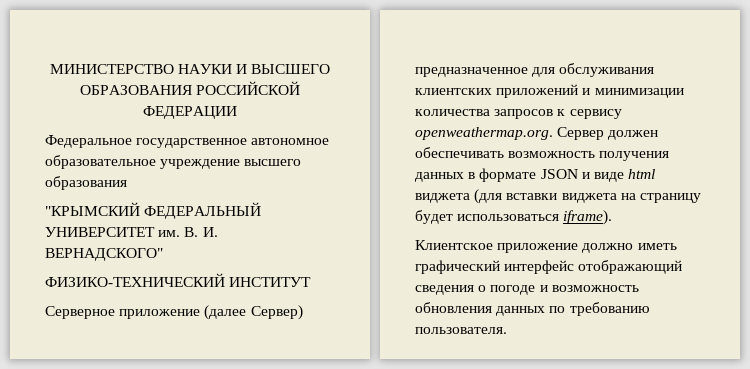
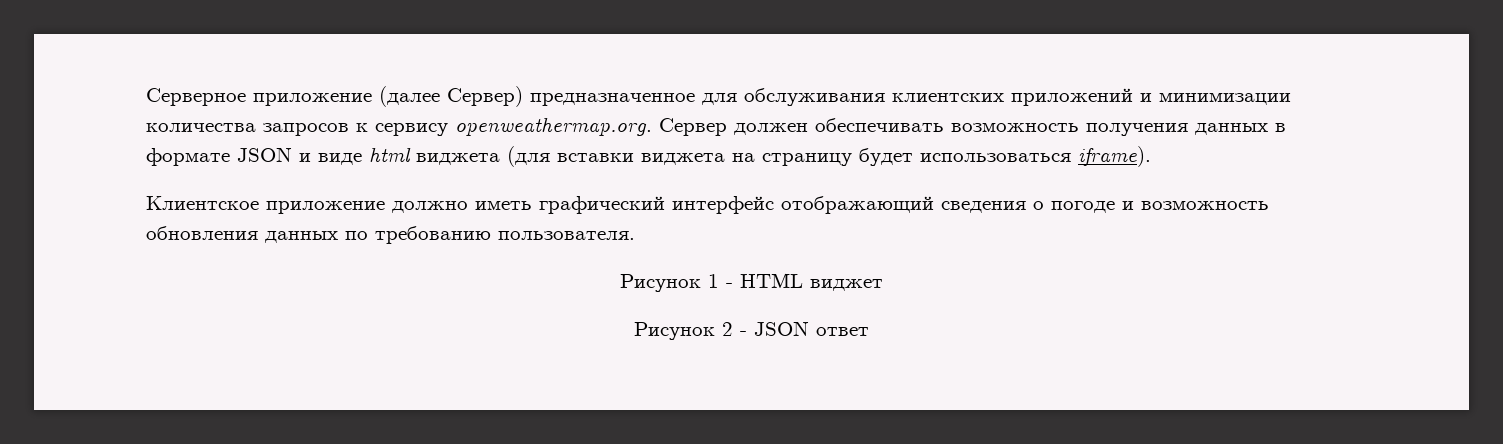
- МИНИСТЕРСТВО НАУКИ И ВЫСШЕГО ОБРАЗОВАНИЯ РОССИЙСКОЙ ФЕДЕРАЦИИ
- Федеральное государственное автономное образовательное учреждение высшего образования
- "КРЫМСКИЙ ФЕДЕРАЛЬНЫЙ УНИВЕРСИТЕТ им. В. И. ВЕРНАДСКОГО"
- ФИЗИКО-ТЕХНИЧЕСКИЙ ИНСТИТУТ
+ Рисунок 1 - HTML виджет
+ Рисунок 2 - JSON ответ

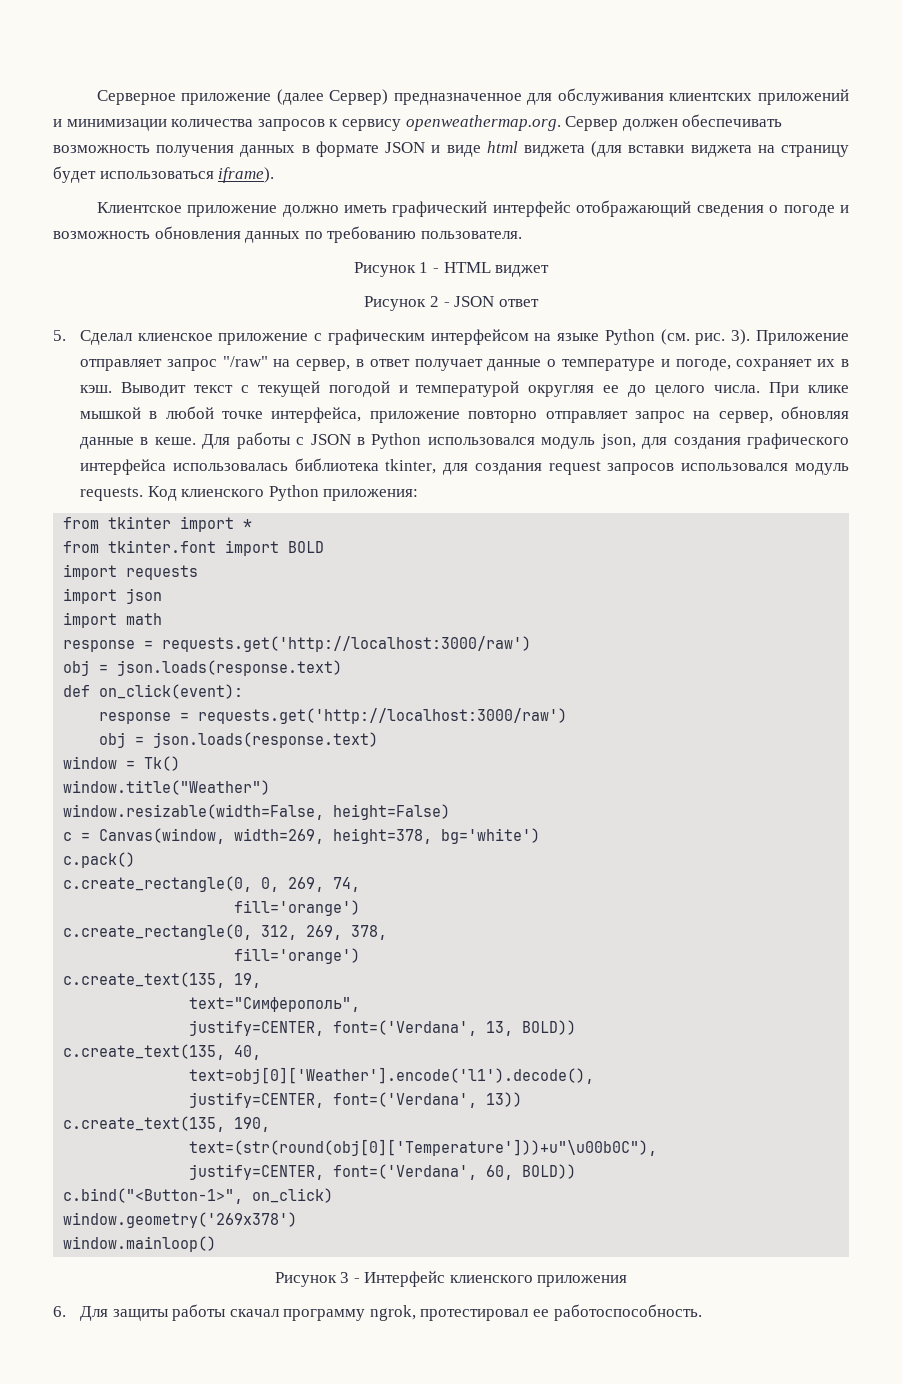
+ 5. Сделал клиенское приложение с графическим интерфейсом на языке Python (см. рис. 3). Приложение отправляет запрос "/raw" на сервер, в ответ получает данные о температуре и погоде, сохраняет их в кэш. Выводит текст с текущей погодой и температурой округляя ее до целого числа. При клике мышкой в любой точке интерфейса, приложение повторно отправляет запрос на сервер, обновляя данные в кеше. Для работы с JSON в Python использовался модуль json, для создания графического интерфейса использовалась библиотека tkinter, для создания request запросов использовался модуль requests. Код клиенского Python приложения:
+ from tkinter import *
+ from tkinter.font import BOLD
+ import requests
+ import json
+ import math
+ response = requests.get('http://localhost:3000/raw')
+ obj = json.loads(response.text)
+ def on_click(event):
+ response = requests.get('http://localhost:3000/raw')
+ obj = json.loads(response.text)
+ window = Tk()
+ window.title("Weather")
+ window.resizable(width=False, height=False)
+ c = Canvas(window, width=269, height=378, bg='white')
+ c.pack()
+ c.create_rectangle(0, 0, 269, 74,
+ fill='orange')
+ c.create_rectangle(0, 312, 269, 378,
+ fill='orange')
+ c.create_text(135, 19,
+ text="Симферополь",
+ justify=CENTER, font=('Verdana', 13, BOLD))
+ c.create_text(135, 40,
+ text=obj[0]['Weather'].encode('l1').decode(),
+ justify=CENTER, font=('Verdana', 13))
+ c.create_text(135, 190,
+ text=(str(round(obj[0]['Temperature']))+u"\u00b0C"),
+ justify=CENTER, font=('Verdana', 60, BOLD))
+ c.bind("<Button-1>", on_click)
+ window.geometry('269x378')
+ window.mainloop()
+ Рисунок 3 - Интерфейс клиенского приложения
+ 6. Для защиты работы скачал программу ngrok, протестировал ее работоспособность.

